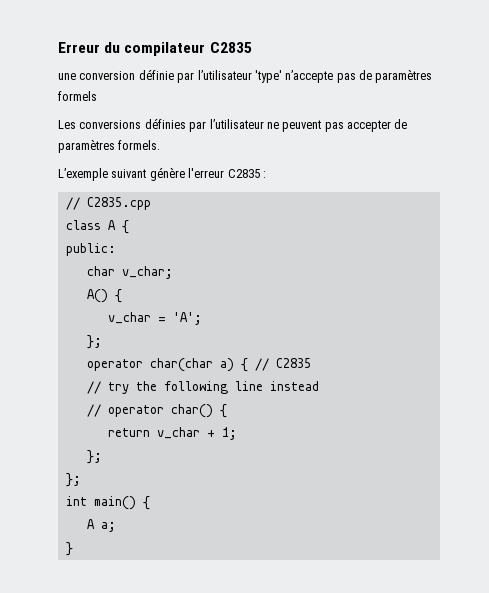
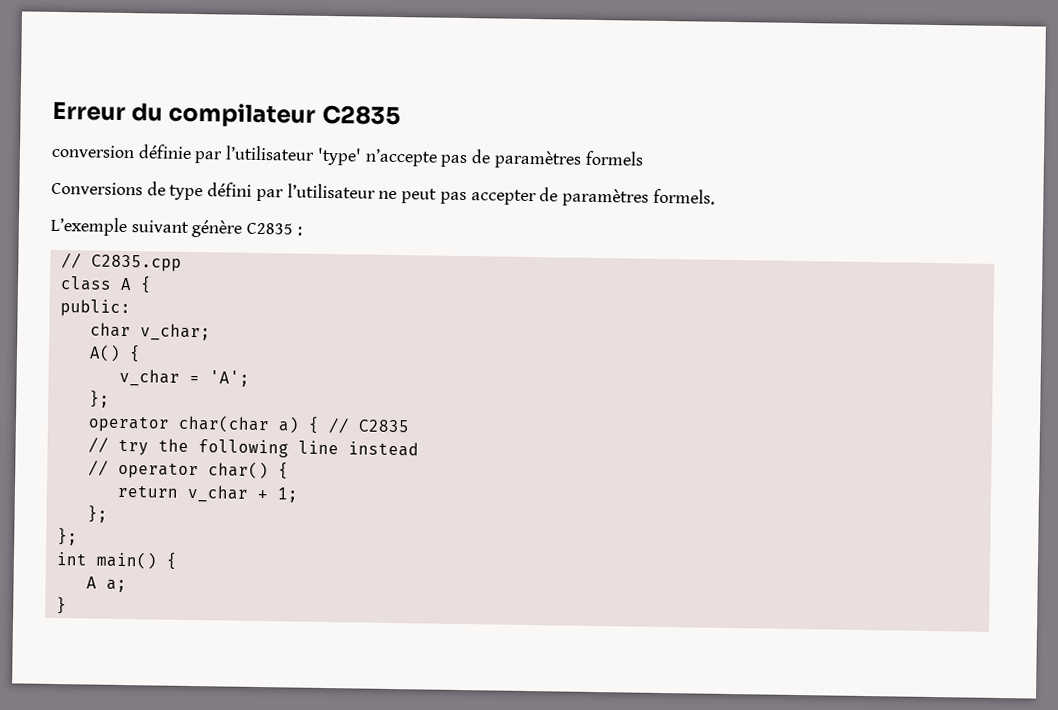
- une conversion définie par l’utilisateur 'type' n’accepte pas de paramètres formels
+ conversion définie par l’utilisateur 'type' n’accepte pas de paramètres formels
- Les conversions définies par l’utilisateur ne peuvent pas accepter de paramètres formels.
+ Conversions de type défini par l’utilisateur ne peut pas accepter de paramètres formels.
- L’exemple suivant génère l'erreur C2835 :
+ L’exemple suivant génère C2835 :

